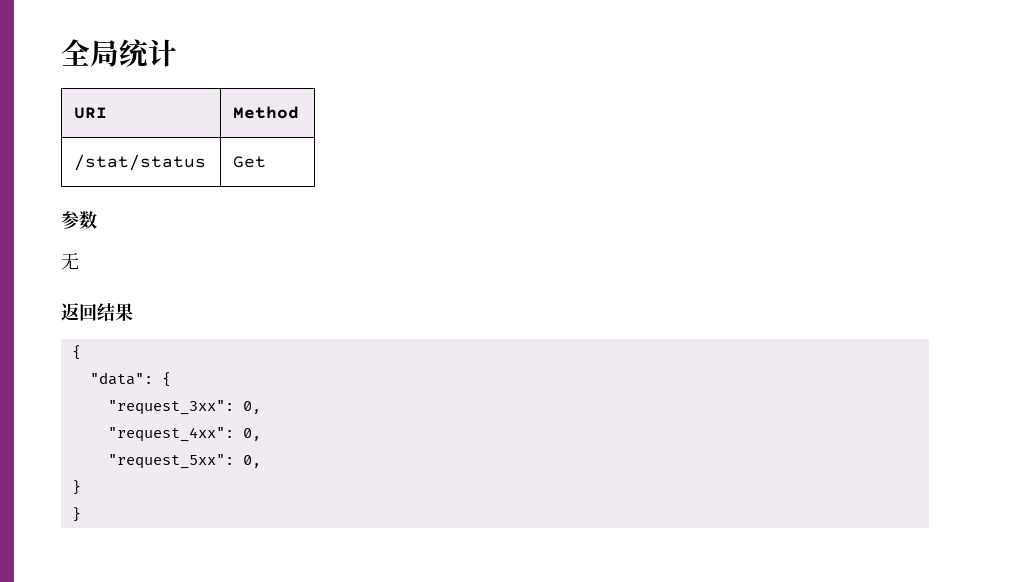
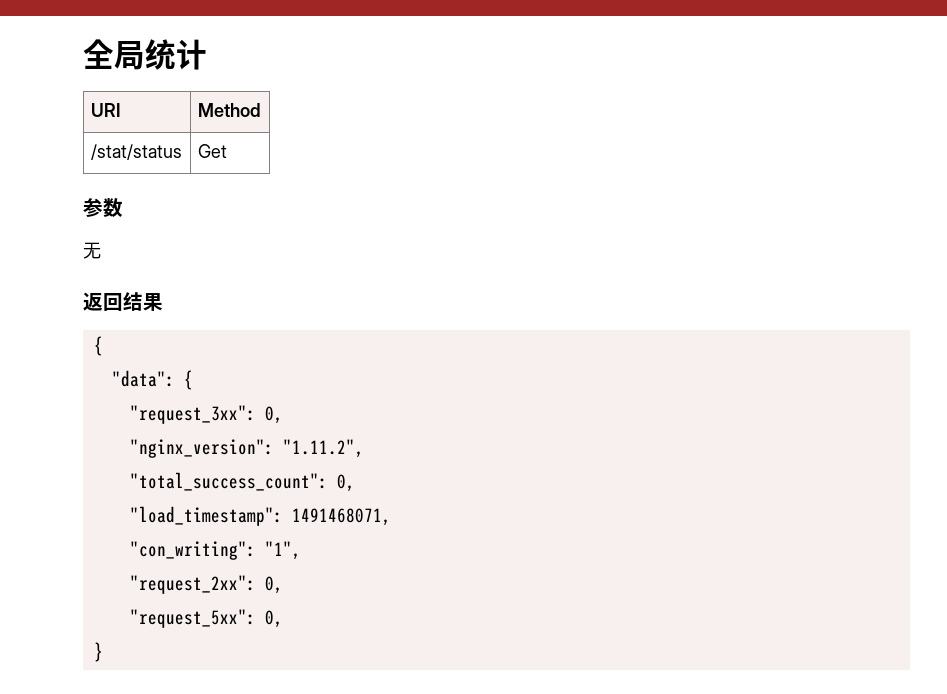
- "request_4xx": 0,
+ "nginx_version": "1.11.2",
+ "total_success_count": 0,
+ "load_timestamp": 1491468071,
+ "con_writing": "1",
+ "request_2xx": 0,
  "request_5xx": 0,
- }

